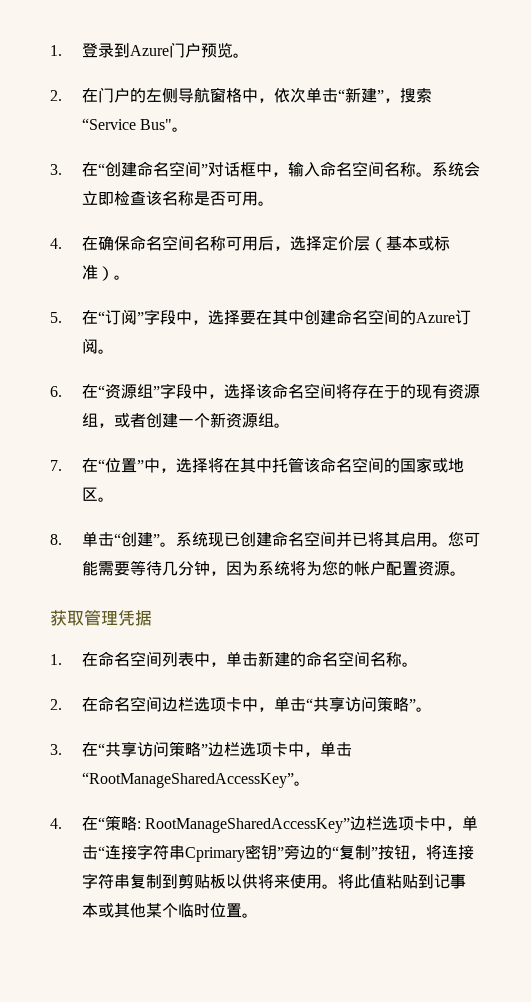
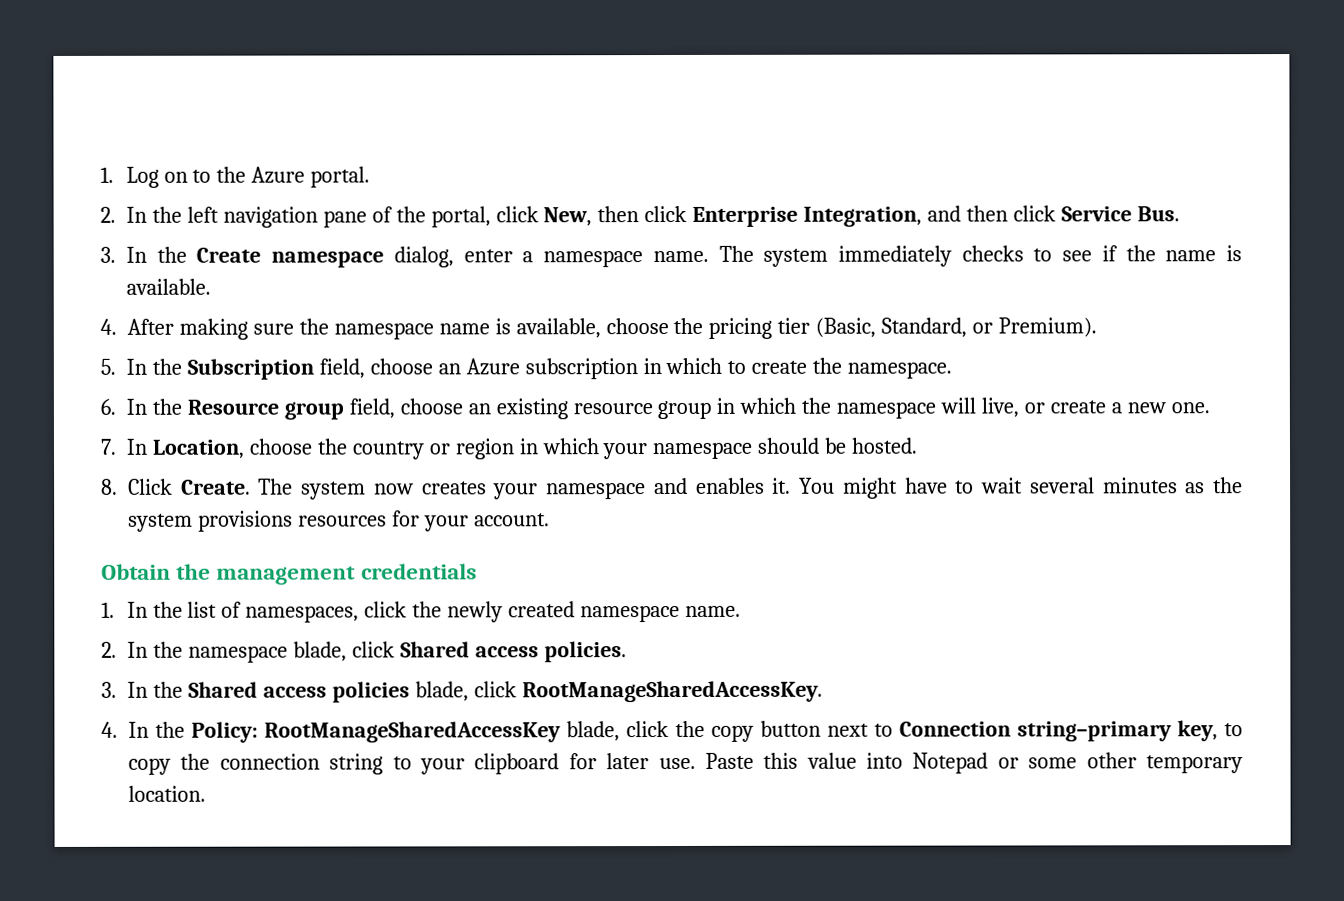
- 1.登录到Azure门户预览。
- 2.在门户的左侧导航窗格中，依次单击“新建”，搜索“Service Bus"。
- 3.在“创建命名空间”对话框中，输入命名空间名称。系统会立即检查该名称是否可用。
- 4.在确保命名空间名称可用后，选择定价层（基本或标准）。
- 5.在“订阅”字段中，选择要在其中创建命名空间的Azure订阅。
- 6.在“资源组”字段中，选择该命名空间将存在于的现有资源组，或者创建一个新资源组。
- 7.在“位置”中，选择将在其中托管该命名空间的国家或地区。
- 8.单击“创建”。系统现已创建命名空间并已将其启用。您可能需要等待几分钟，因为系统将为您的帐户配置资源。
- 获取管理凭据
- 1.在命名空间列表中，单击新建的命名空间名称。
- 2.在命名空间边栏选项卡中，单击“共享访问策略”。
- 3.在“共享访问策略”边栏选项卡中，单击“RootManageSharedAccessKey”。
- 4.在“策略: RootManageSharedAccessKey”边栏选项卡中，单击“连接字符串Cprimary密钥”旁边的“复制”按钮，将连接字符串复制到剪贴板以供将来使用。将此值粘贴到记事本或其他某个临时位置。
+ 1. Log on to the Azure portal.
+ 2. In the left navigation pane of the portal, click New, then click Enterprise Integration, and then click Service Bus.
+ 3. In the Create namespace dialog, enter a namespace name. The system immediately checks to see if the name is available.
+ 4. After making sure the namespace name is available, choose the pricing tier (Basic, Standard, or Premium).
+ 5. In the Subscription field, choose an Azure subscription in which to create the namespace.
+ 6. In the Resource group field, choose an existing resource group in which the namespace will live, or create a new one.
+ 7. In Location, choose the country or region in which your namespace should be hosted.
+ 8. Click Create. The system now creates your namespace and enables it. You might have to wait several minutes as the system provisions resources for your account.
+ Obtain the management credentials
+ 1. In the list of namespaces, click the newly created namespace name.
+ 2. In the namespace blade, click Shared access policies.
+ 3. In the Shared access policies blade, click RootManageSharedAccessKey.
+ 4. In the Policy: RootManageSharedAccessKey blade, click the copy button next to Connection string–primary key, to copy the connection string to your clipboard for later use. Paste this value into Notepad or some other temporary location.

